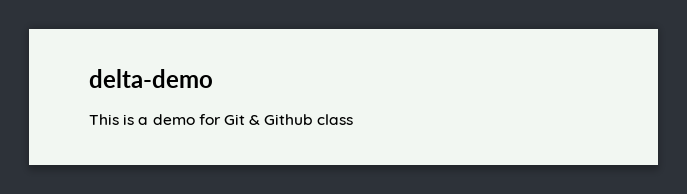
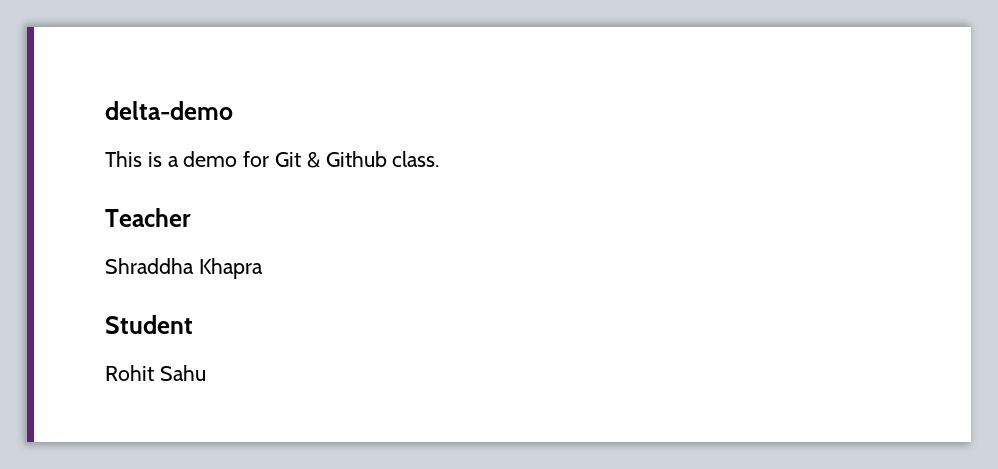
- This is a demo for Git & Github class
+ This is a demo for Git & Github class.
+ Teacher
+ Shraddha Khapra
+ Student
+ Rohit Sahu

